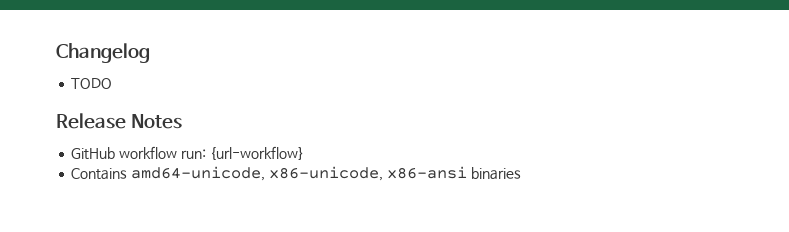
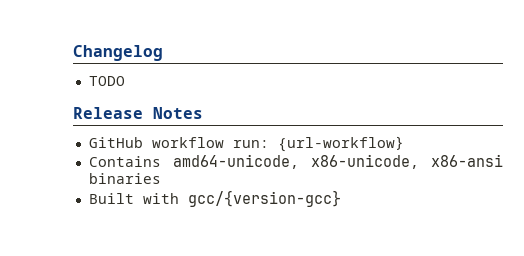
+ Built with gcc/{version-gcc}

